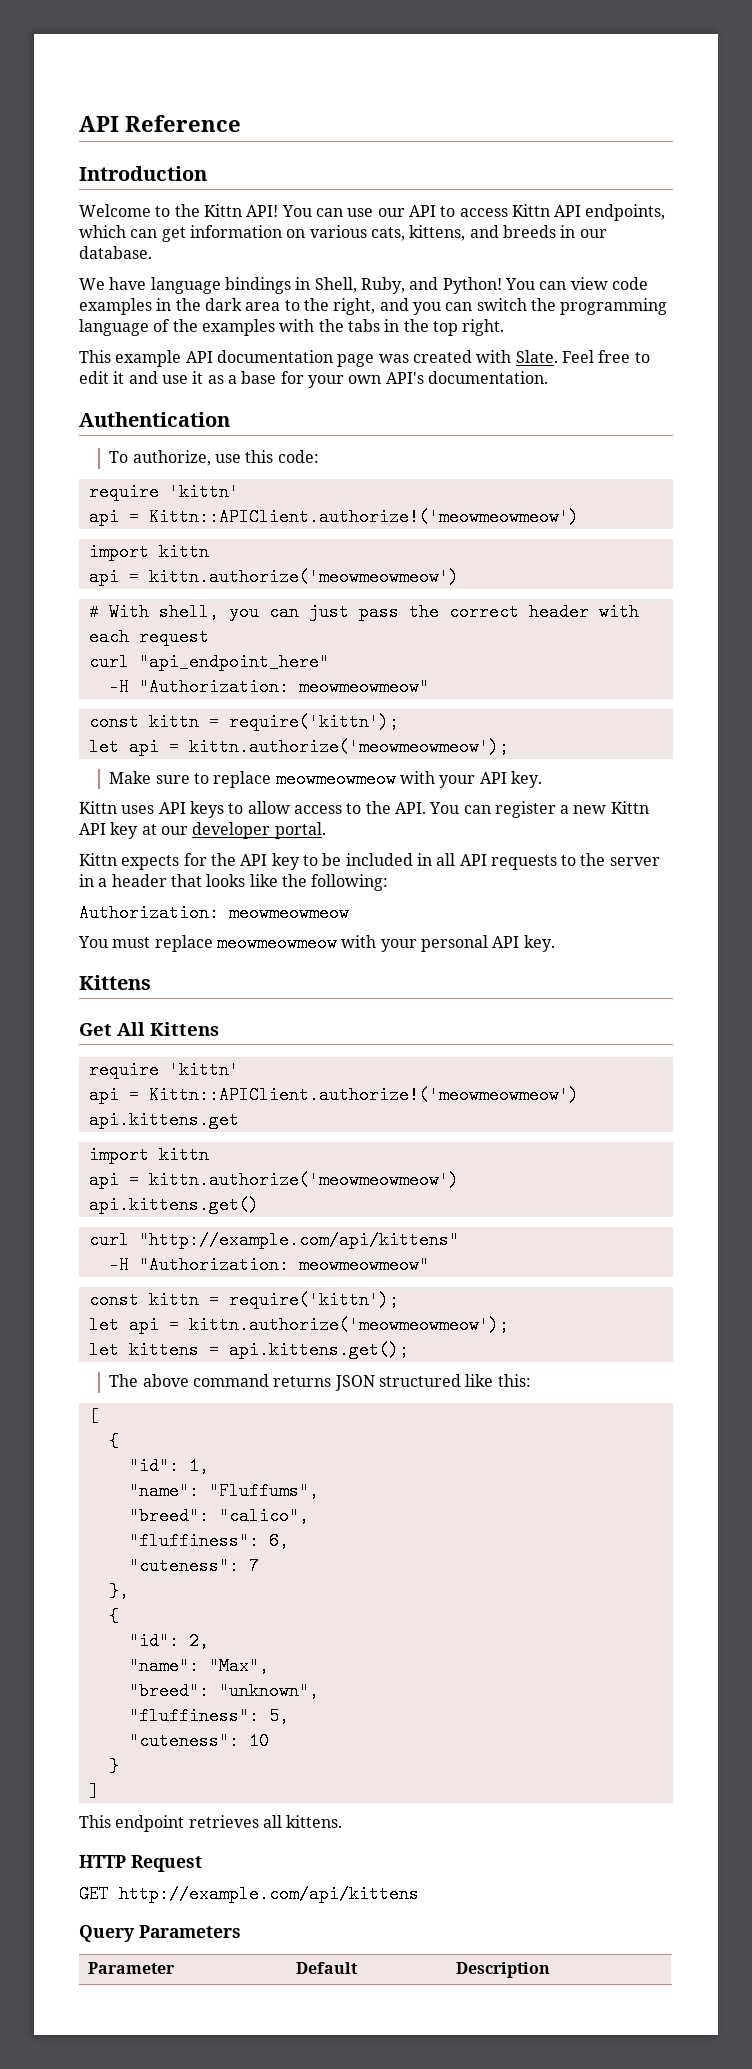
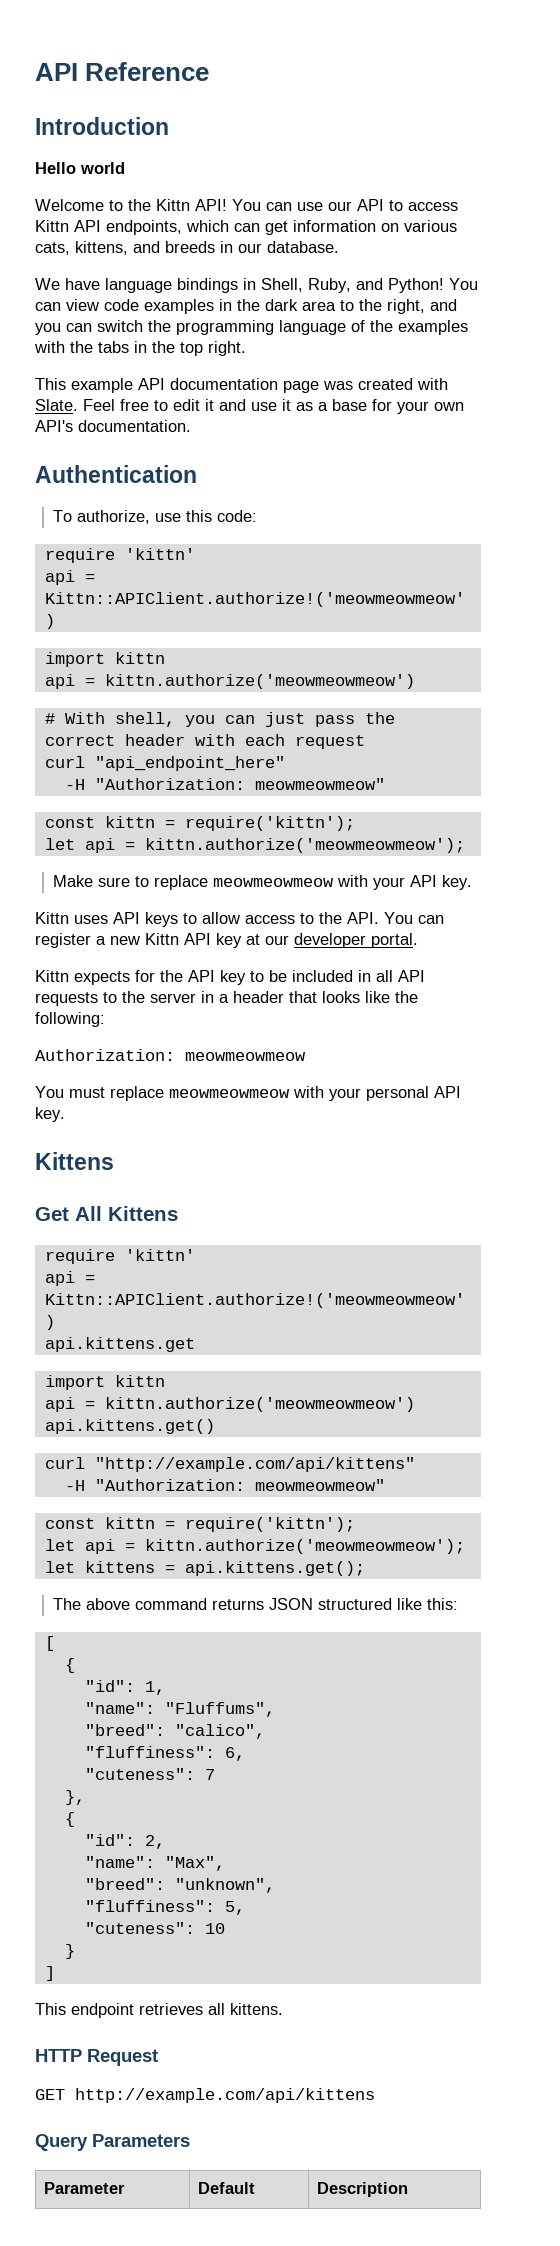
+ Hello world

